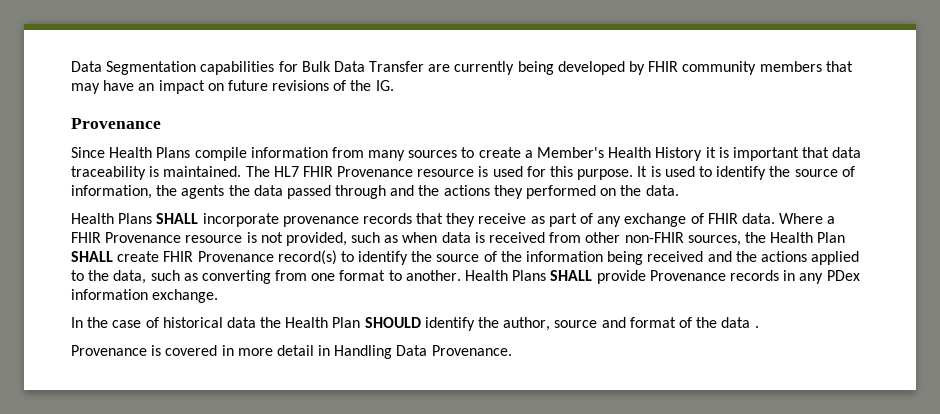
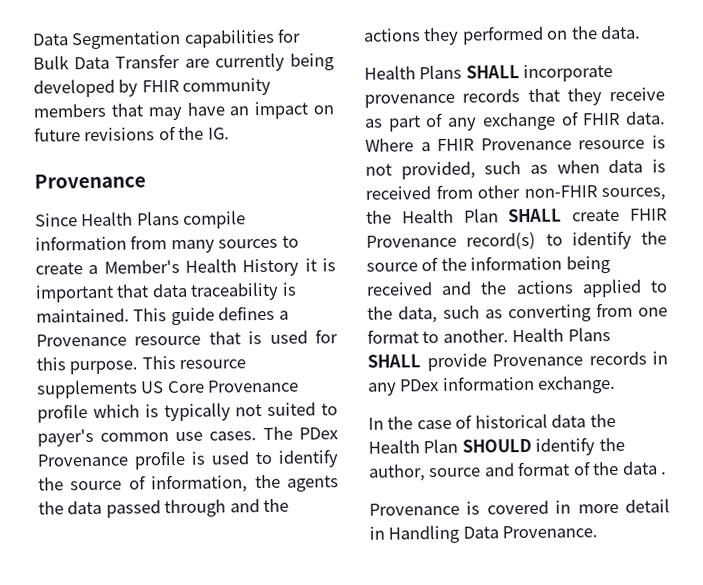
- The HL7 FHIR Provenance resource is used for this purpose.
+ This guide defines a Provenance resource that is used for this purpose.
- It is used to identify the source of information, the agents the data passed through and the actions they performed on the data.
+ This resource supplements US Core Provenance profile which is typically not suited to payer's common use cases. The PDex Provenance profile is used to identify the source of information, the agents the data passed through and the actions they performed on the data.

